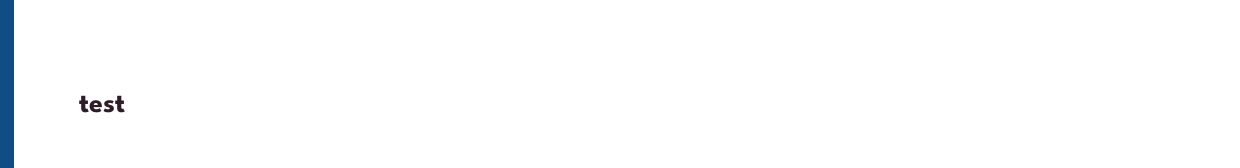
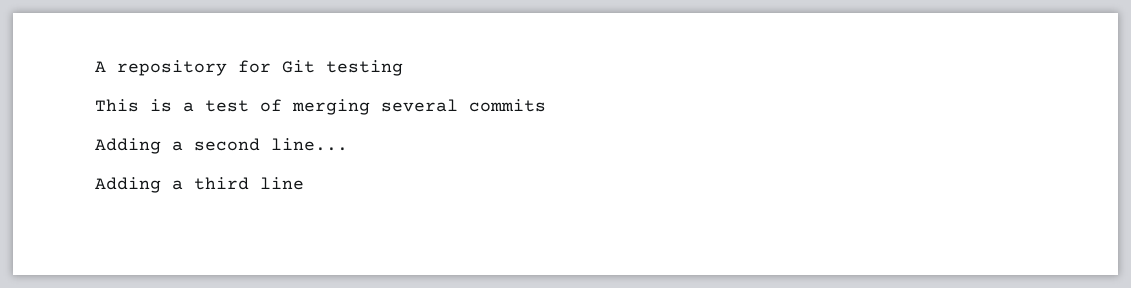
- test
+ A repository for Git testing
+ This is a test of merging several commits
+ Adding a second line...
+ Adding a third line

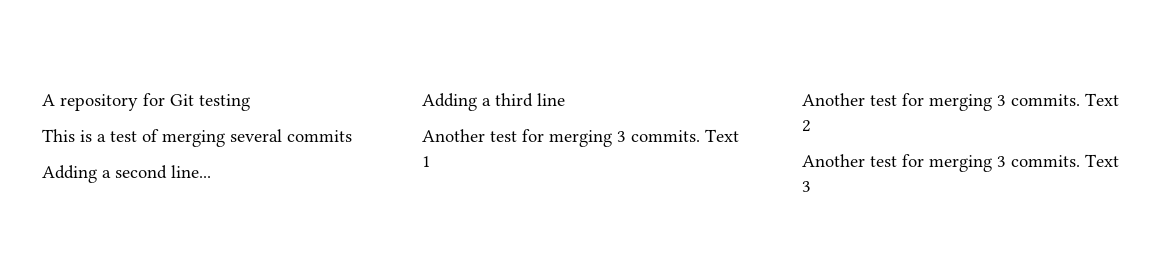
+ Another test for merging 3 commits. Text 1
+ Another test for merging 3 commits. Text 2
+ Another test for merging 3 commits. Text 3

